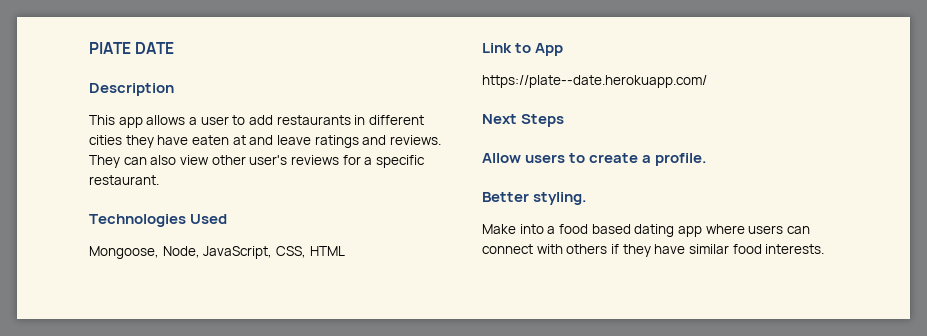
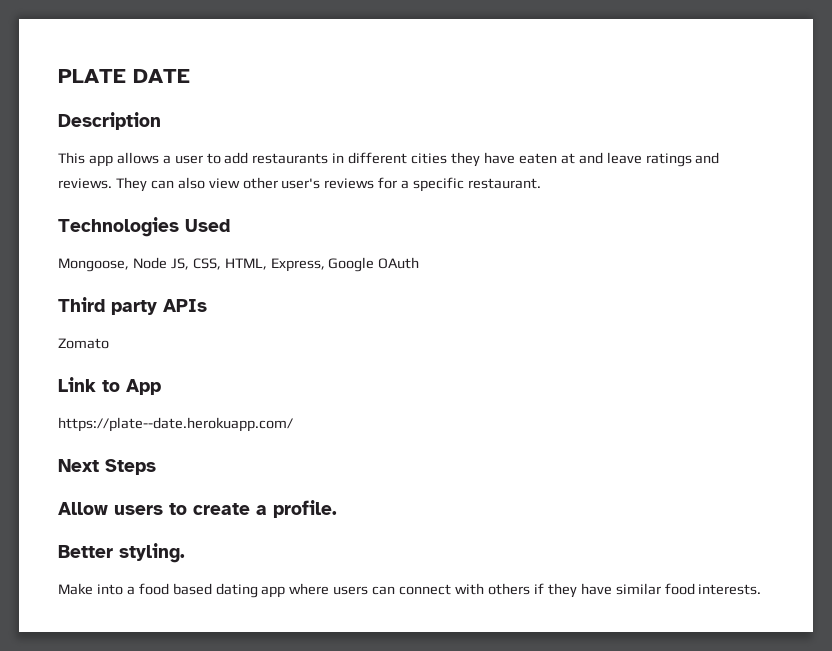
- PlATE DATE
+ PLATE DATE
- Mongoose, Node, JavaScript, CSS, HTML
+ Mongoose, Node JS, CSS, HTML, Express, Google OAuth
+ Third party APIs
+ Zomato

